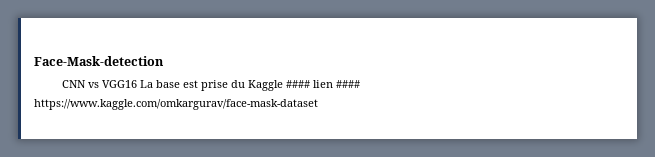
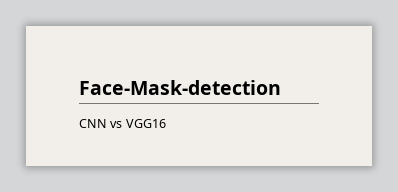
- CNN vs VGG16 La base est prise du Kaggle #### lien #### https://www.kaggle.com/omkargurav/face-mask-dataset
+ CNN vs VGG16

